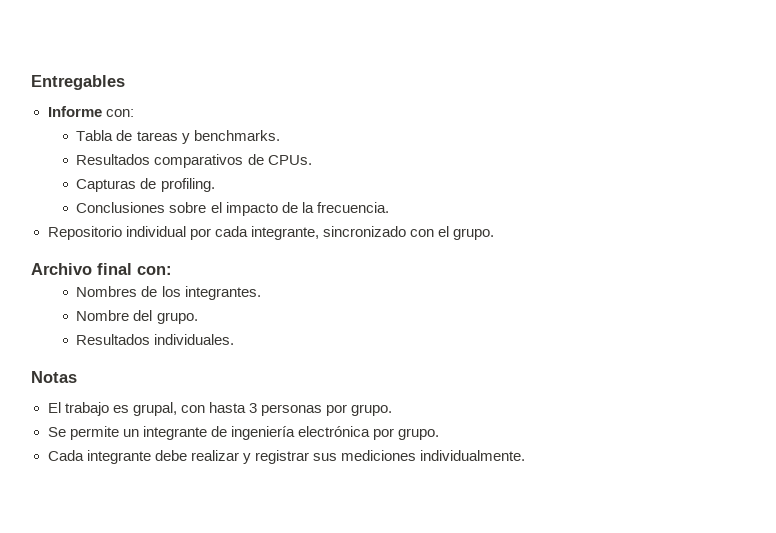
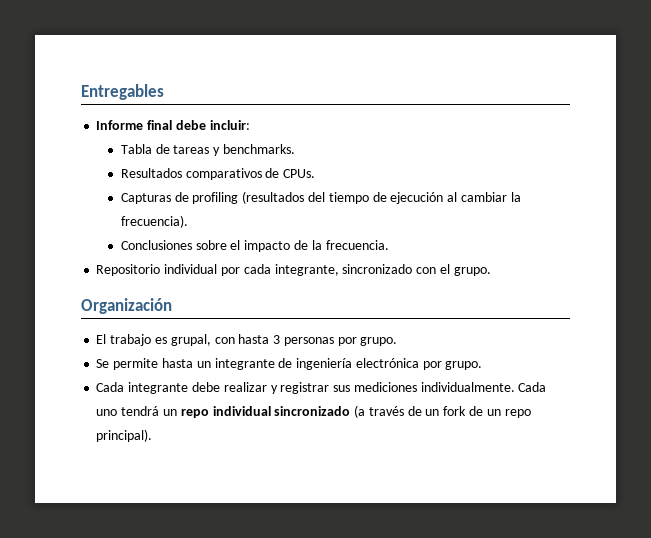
- Informe con:
+ Informe final debe incluir:
- Capturas de profiling.
+ Capturas de profiling (resultados del tiempo de ejecución al cambiar la frecuencia).
- Archivo final con:
- Nombres de los integrantes.
- Nombre del grupo.
- Resultados individuales.
- Notas
+ Organización
- Se permite un integrante de ingeniería electrónica por grupo.
+ Se permite hasta un integrante de ingeniería electrónica por grupo.
+ Cada uno tendrá un repo individual sincronizado (a través de un fork de un repo principal).

